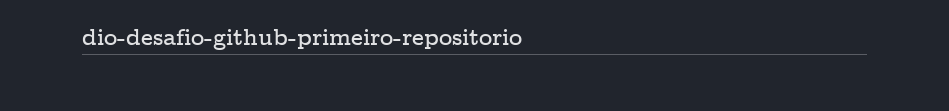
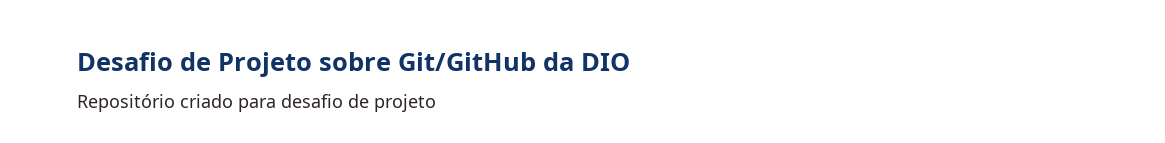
- dio-desafio-github-primeiro-repositorio
+ Desafio de Projeto sobre Git/GitHub da DIO
+ Repositório criado para desafio de projeto

